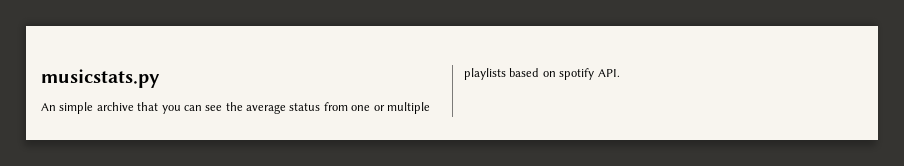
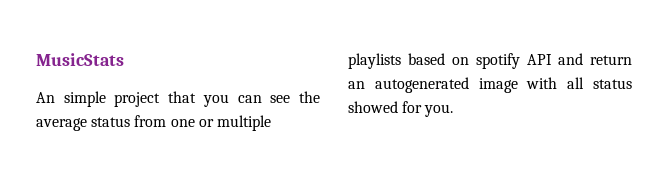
- musicstats.py
+ MusicStats
- An simple archive that you can see the average status from one or multiple playlists based on spotify API.
+ An simple project that you can see the average status from one or multiple playlists based on spotify API and return an autogenerated image with all status showed for you.

